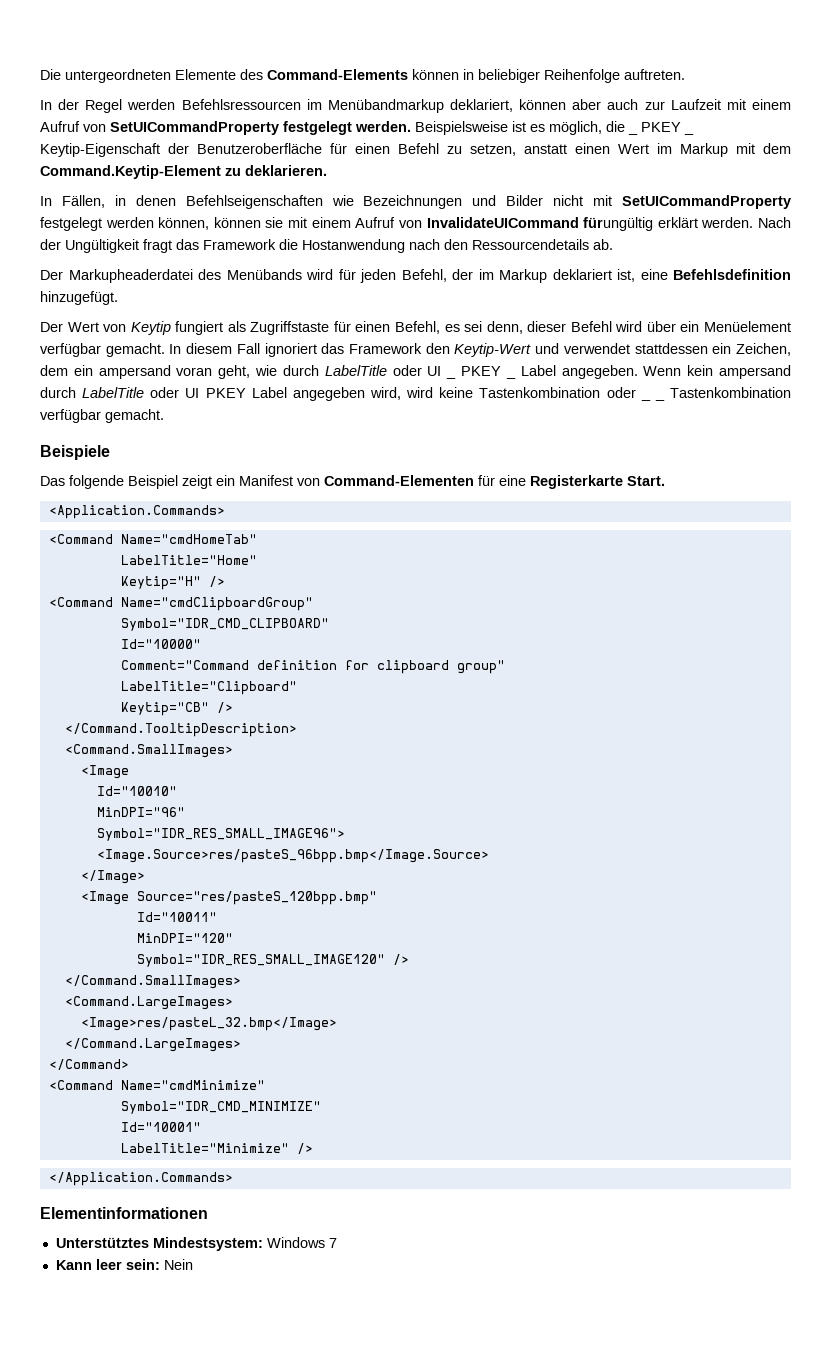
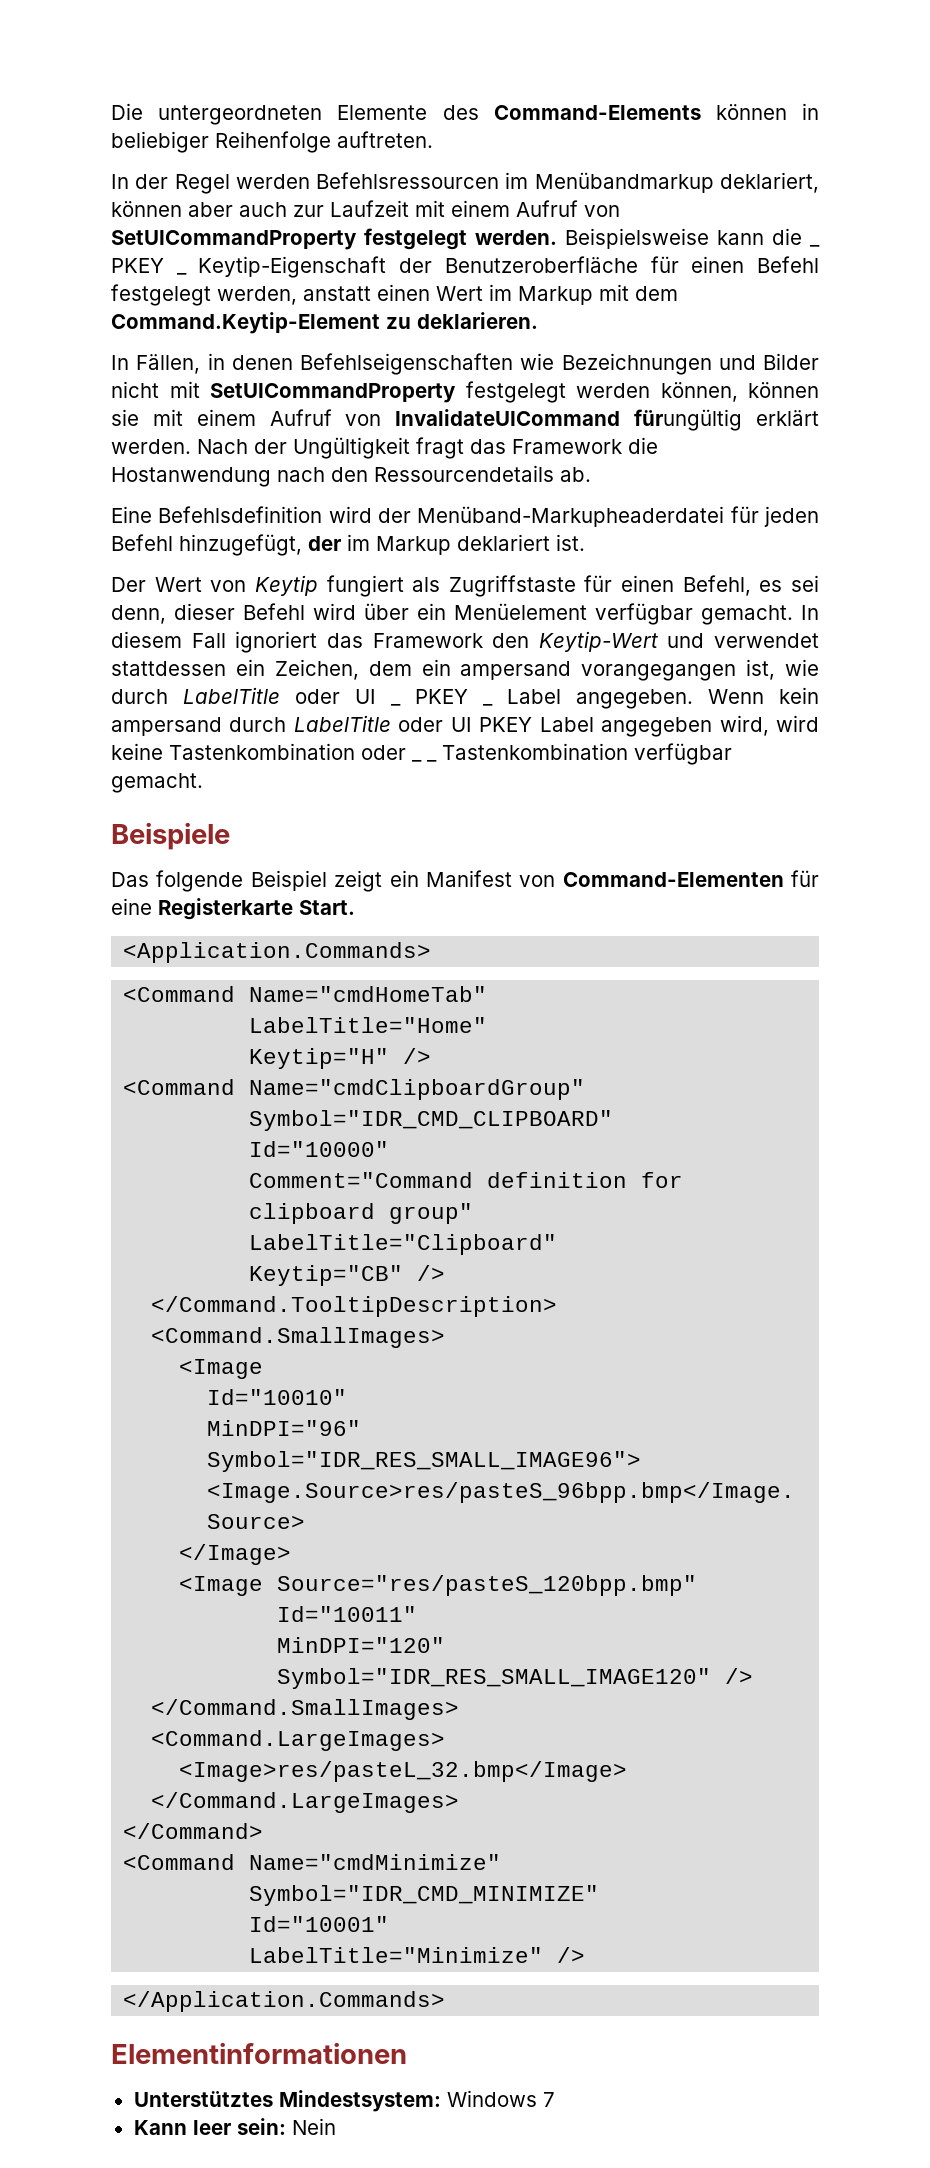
- Beispielsweise ist es möglich, die _ PKEY _ Keytip-Eigenschaft der Benutzeroberfläche für einen Befehl zu setzen, anstatt einen Wert im Markup mit dem Command.Keytip-Element zu deklarieren.
+ Beispielsweise kann die _ PKEY _ Keytip-Eigenschaft der Benutzeroberfläche für einen Befehl festgelegt werden, anstatt einen Wert im Markup mit dem Command.Keytip-Element zu deklarieren.
- Der Markupheaderdatei des Menübands wird für jeden Befehl, der im Markup deklariert ist, eine Befehlsdefinition hinzugefügt.
+ Eine Befehlsdefinition wird der Menüband-Markupheaderdatei für jeden Befehl hinzugefügt, der im Markup deklariert ist.
- In diesem Fall ignoriert das Framework den Keytip-Wert und verwendet stattdessen ein Zeichen, dem ein ampersand voran geht, wie durch LabelTitle oder UI _ PKEY _ Label angegeben.
+ In diesem Fall ignoriert das Framework den Keytip-Wert und verwendet stattdessen ein Zeichen, dem ein ampersand vorangegangen ist, wie durch LabelTitle oder UI _ PKEY _ Label angegeben.

